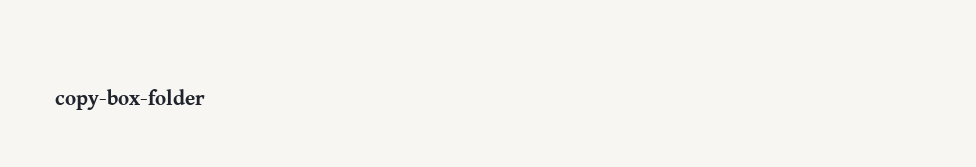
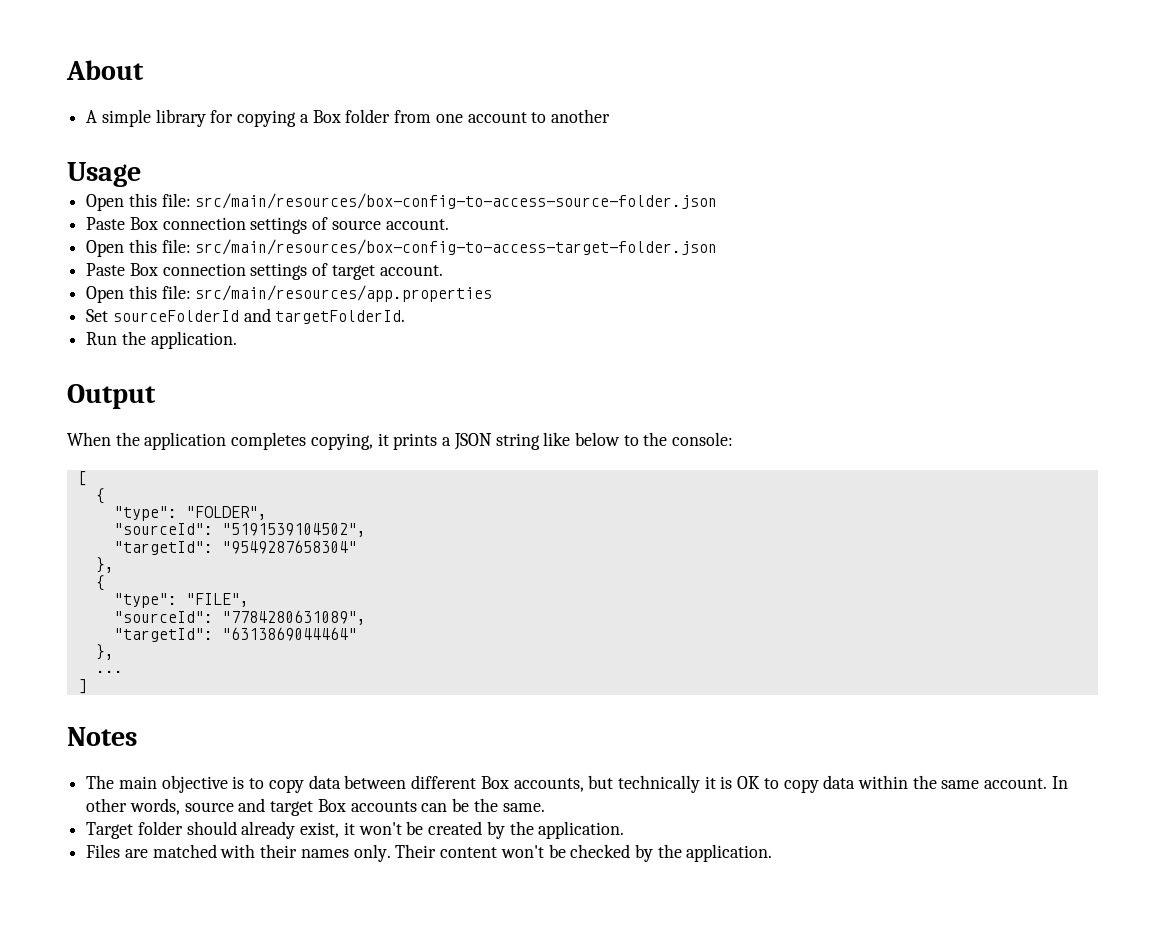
- copy-box-folder
+ About
+ A simple library for copying a Box folder from one account to another
+ Usage
+ Open this file: src/main/resources/box-config-to-access-source-folder.json
+ Paste Box connection settings of source account.
+ Open this file: src/main/resources/box-config-to-access-target-folder.json
+ Paste Box connection settings of target account.
+ Open this file: src/main/resources/app.properties
+ Set sourceFolderId and targetFolderId.
+ Run the application.
+ Output
+ When the application completes copying, it prints a JSON string like below to the console:
+ [
+ {
+ "type": "FOLDER",
+ "sourceId": "5191539104502",
+ "targetId": "9549287658304"
+ },
+ {
+ "type": "FILE",
+ "sourceId": "7784280631089",
+ "targetId": "6313869044464"
+ },
+ ...
+ ]
+ Notes
+ The main objective is to copy data between different Box accounts, but technically it is OK to copy data within the same account. In other words, source and target Box accounts can be the same.
+ Target folder should already exist, it won't be created by the application.
+ Files are matched with their names only. Their content won't be checked by the application.

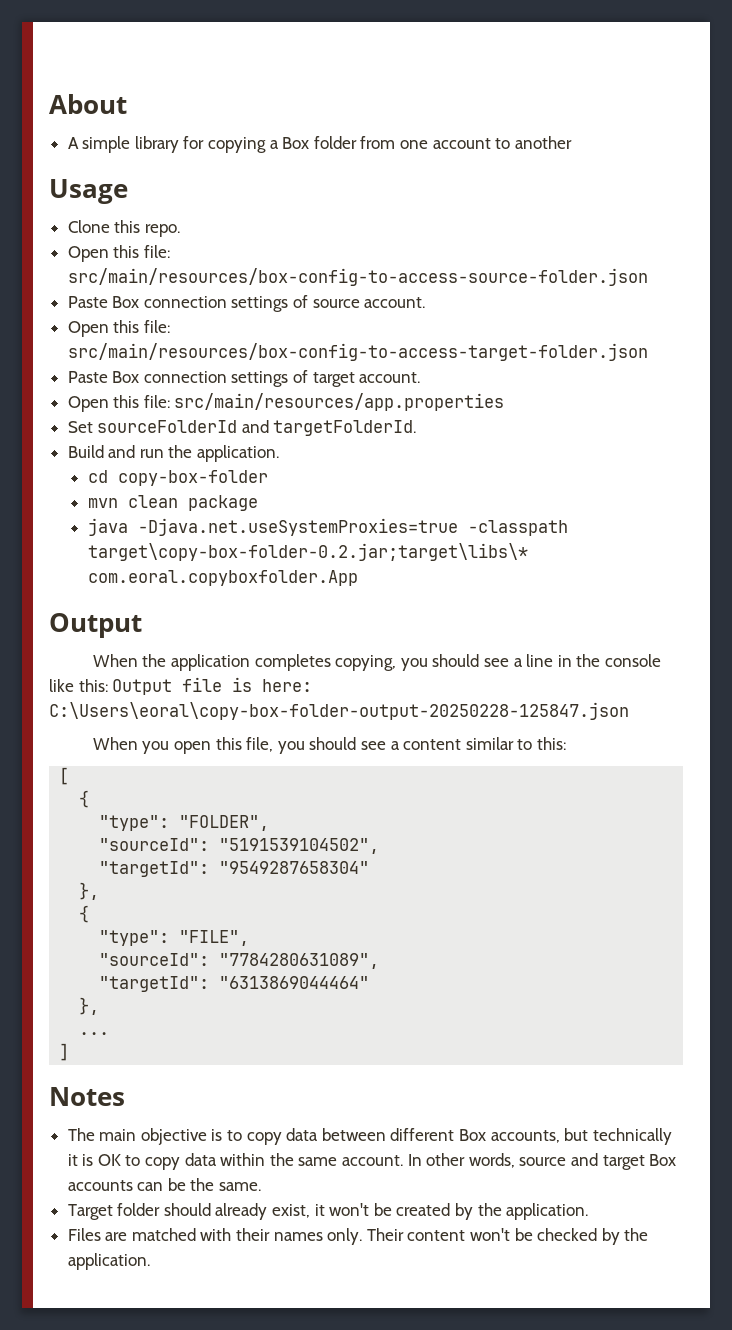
+ Clone this repo.
- Run the application.
+ Build and run the application.
+ cd copy-box-folder
+ mvn clean package
+ java -Djava.net.useSystemProxies=true -classpath target\copy-box-folder-0.2.jar;target\libs\* com.eoral.copyboxfolder.App
- When the application completes copying, it prints a JSON string like below to the console:
+ When the application completes copying, you should see a line in the console like this: Output file is here: C:\Users\eoral\copy-box-folder-output-20250228-125847.json
+ When you open this file, you should see a content similar to this:

